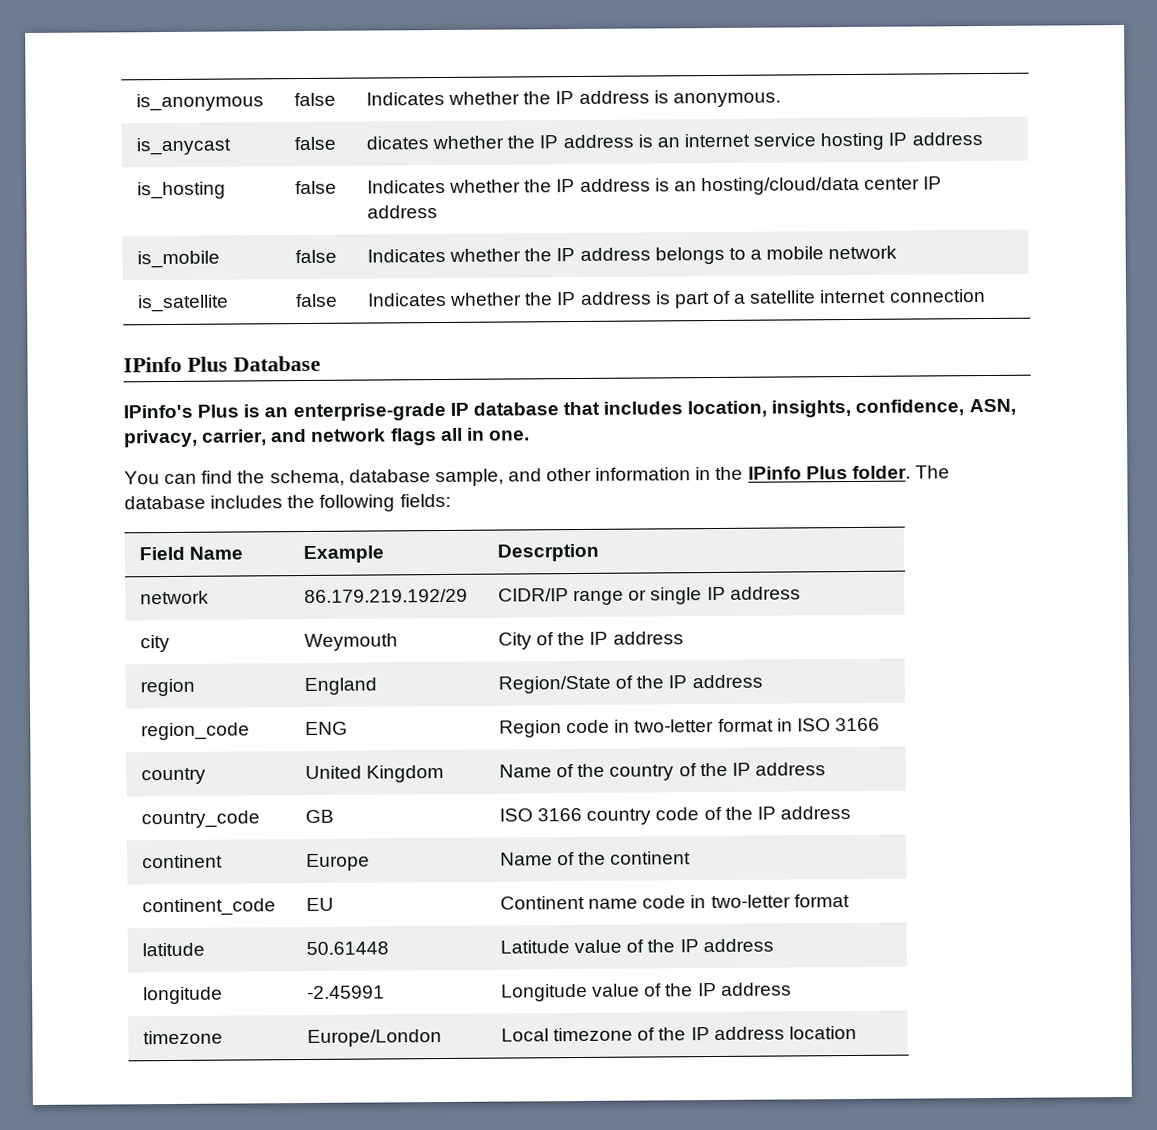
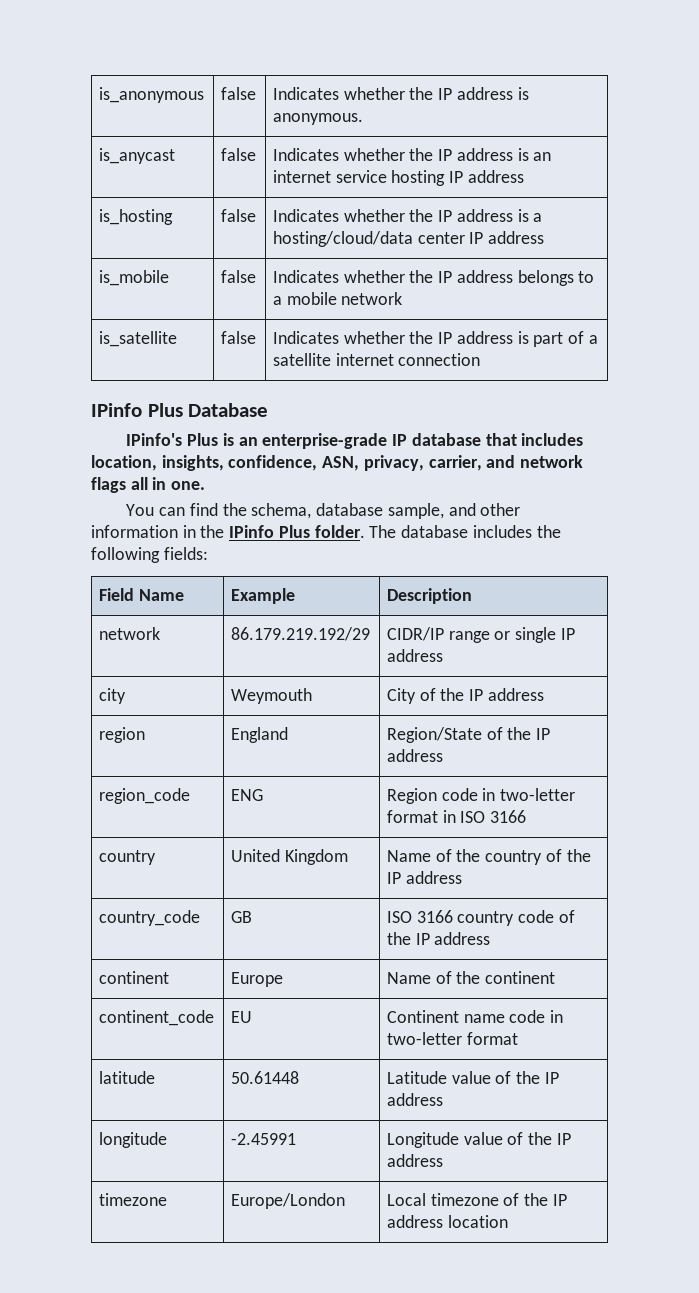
- is_anycast | false | dicates whether the IP address is an internet service hosting IP address
+ is_anycast | false | Indicates whether the IP address is an internet service hosting IP address
- is_hosting | false | Indicates whether the IP address is an hosting/cloud/data center IP address
+ is_hosting | false | Indicates whether the IP address is a hosting/cloud/data center IP address
- Field Name | Example | Descrption
+ Field Name | Example | Description

